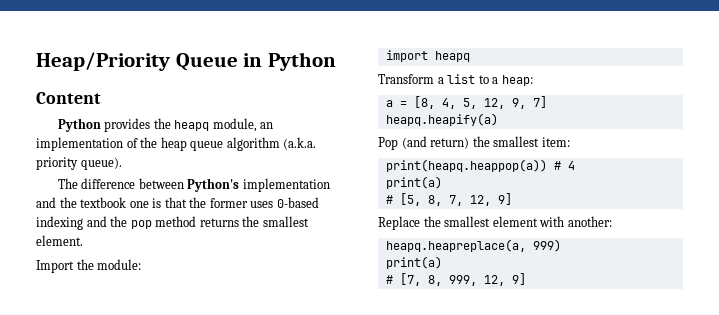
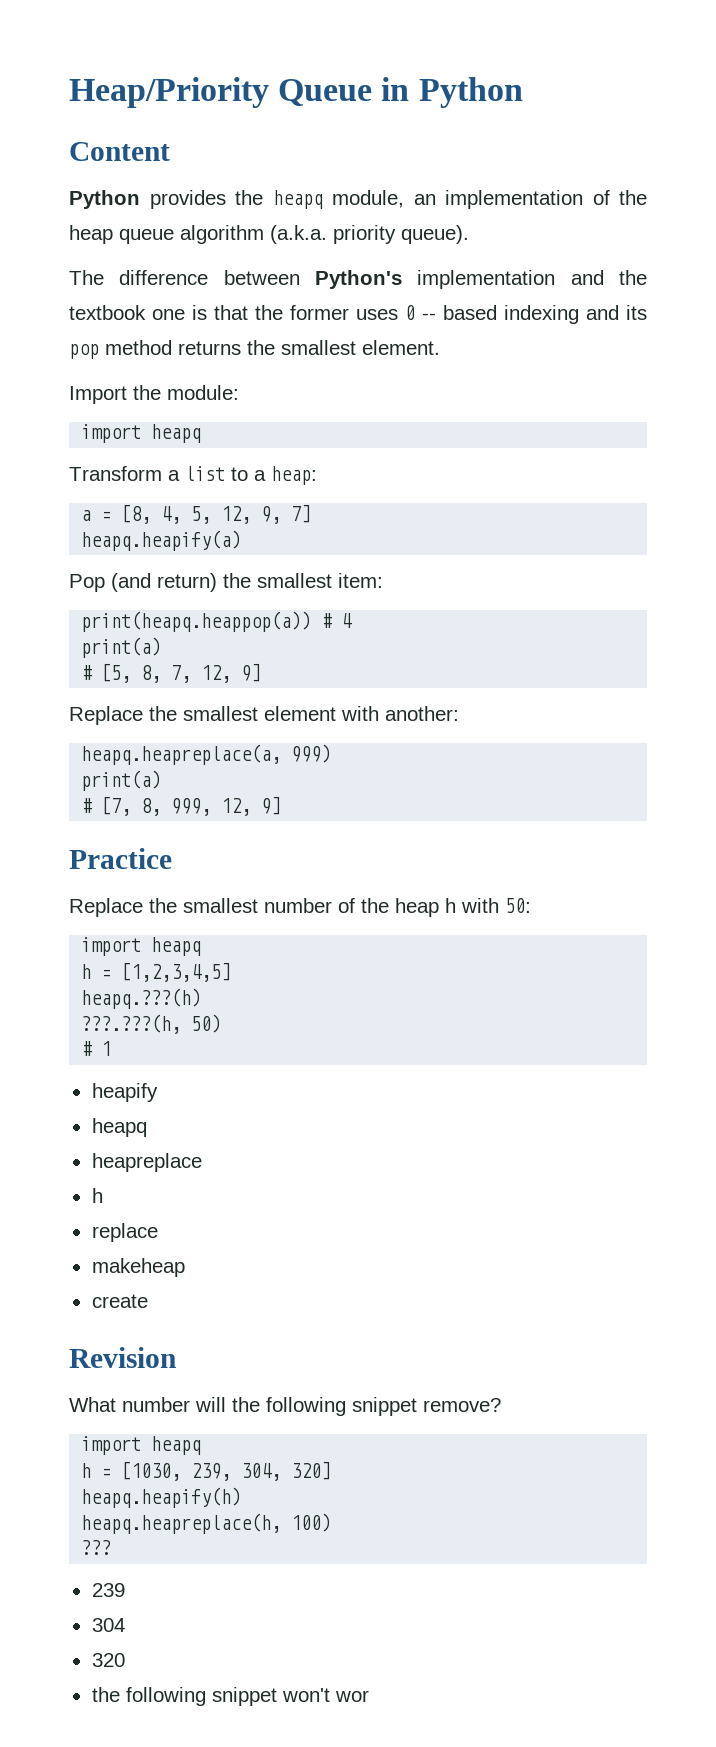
- The difference between Python's implementation and the textbook one is that the former uses 0-based indexing and the pop method returns the smallest element.
+ The difference between Python's implementation and the textbook one is that the former uses 0 -- based indexing and its pop method returns the smallest element.
+ Practice
+ Replace the smallest number of the heap h with 50:
+ import heapq
+ h = [1,2,3,4,5]
+ heapq.???(h)
+ ???.???(h, 50)
+ # 1
+ heapify
+ heapq
+ heapreplace
+ h
+ replace
+ makeheap
+ create
+ Revision
+ What number will the following snippet remove?
+ import heapq
+ h = [1030, 239, 304, 320]
+ heapq.heapify(h)
+ heapq.heapreplace(h, 100)
+ ???
+ 239
+ 304
+ 320
+ the following snippet won't wor

